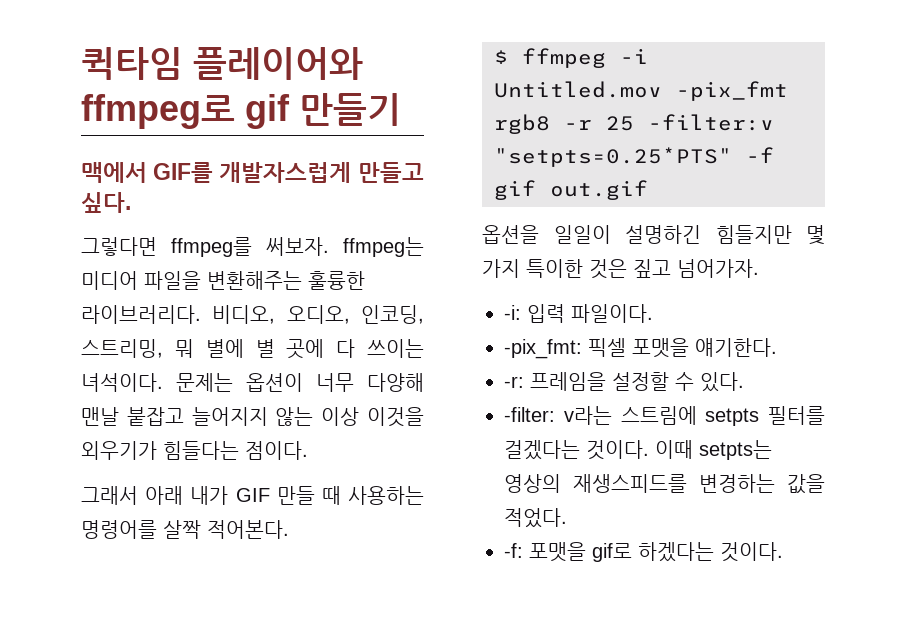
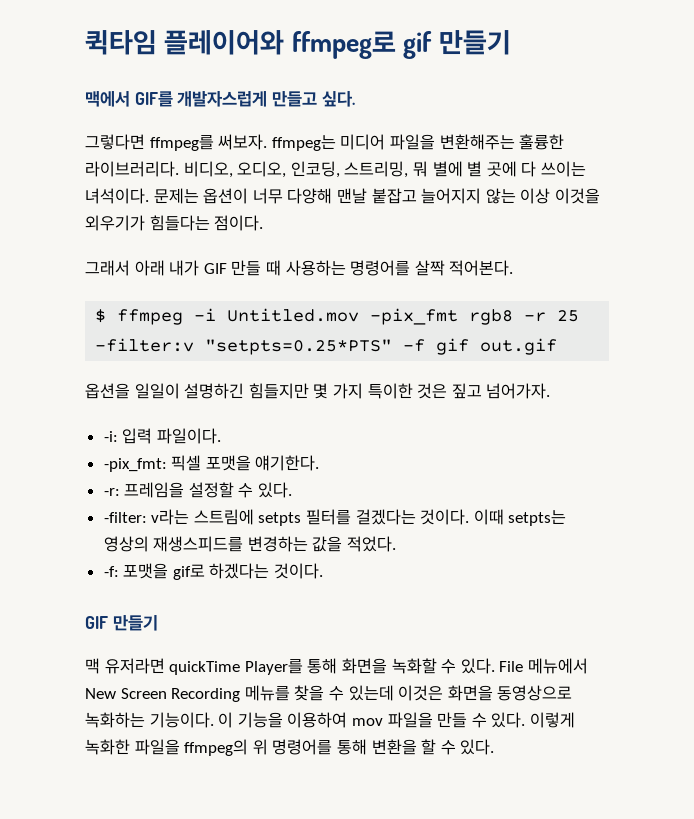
+ GIF 만들기
+ 맥 유저라면 quickTime Player를 통해 화면을 녹화할 수 있다. File 메뉴에서 New Screen Recording 메뉴를 찾을 수 있는데 이것은 화면을 동영상으로 녹화하는 기능이다. 이 기능을 이용하여 mov 파일을 만들 수 있다. 이렇게 녹화한 파일을 ffmpeg의 위 명령어를 통해 변환을 할 수 있다.

